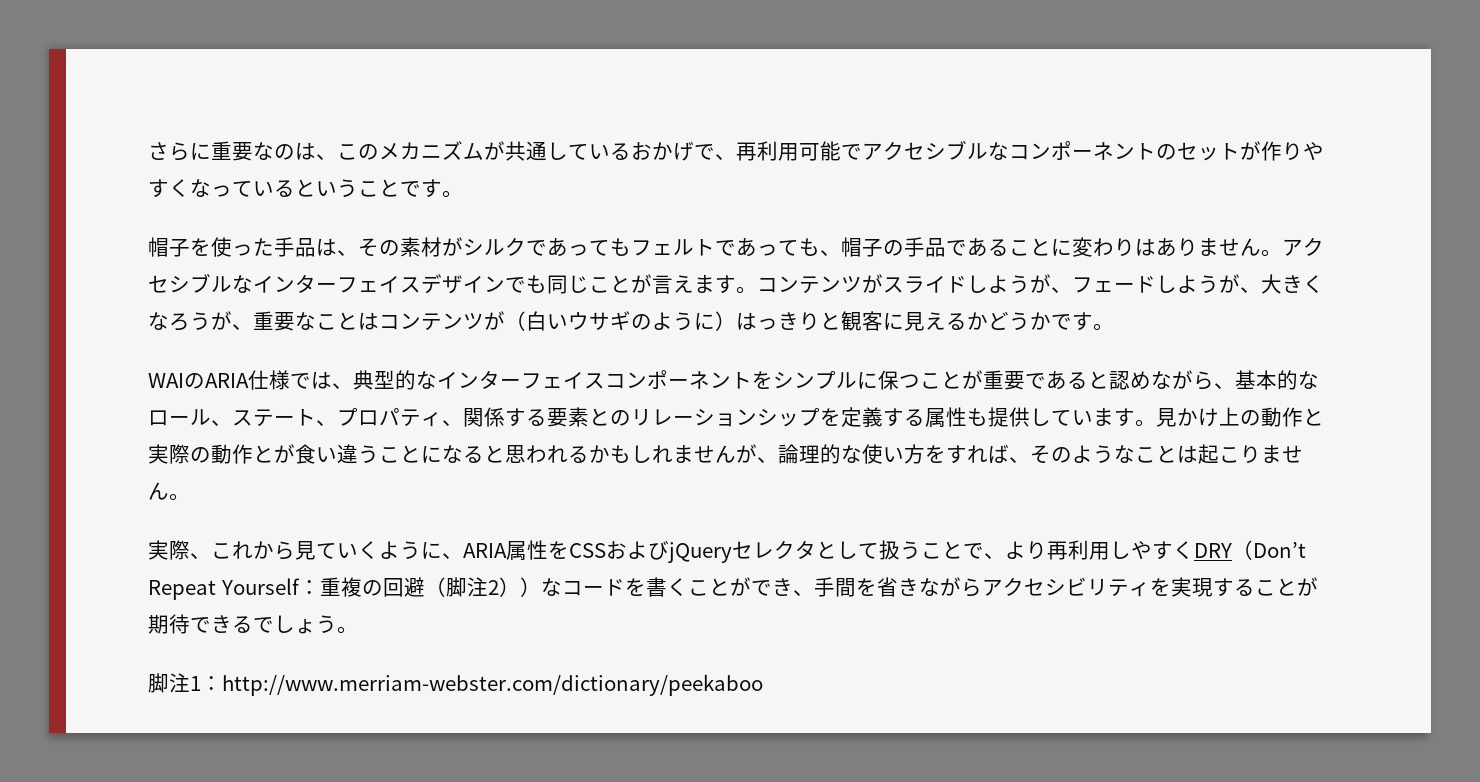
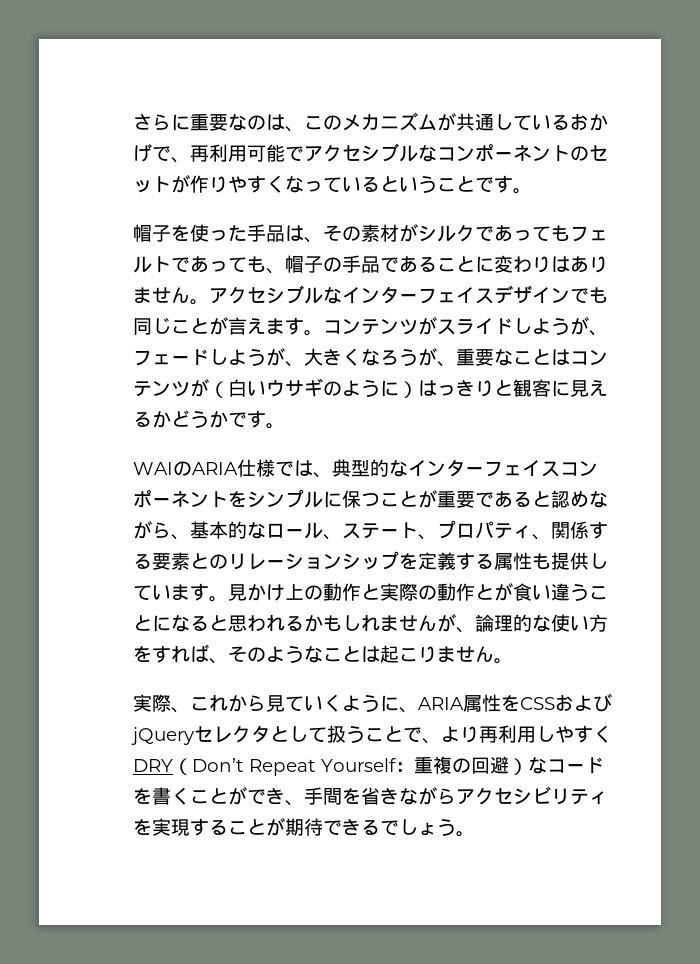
- 実際、これから見ていくように、ARIA属性をCSSおよびjQueryセレクタとして扱うことで、より再利用しやすくDRY（Don’t Repeat Yourself：重複の回避（脚注2））なコードを書くことができ、手間を省きながらアクセシビリティを実現することが期待できるでしょう。
+ 実際、これから見ていくように、ARIA属性をCSSおよびjQueryセレクタとして扱うことで、より再利用しやすくDRY（Don’t Repeat Yourself：重複の回避）なコードを書くことができ、手間を省きながらアクセシビリティを実現することが期待できるでしょう。
- 脚注1：http://www.merriam-webster.com/dictionary/peekaboo

